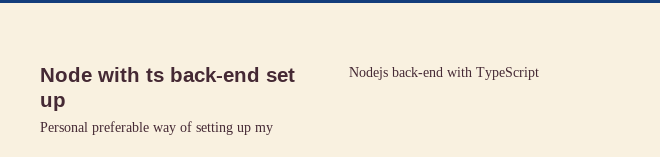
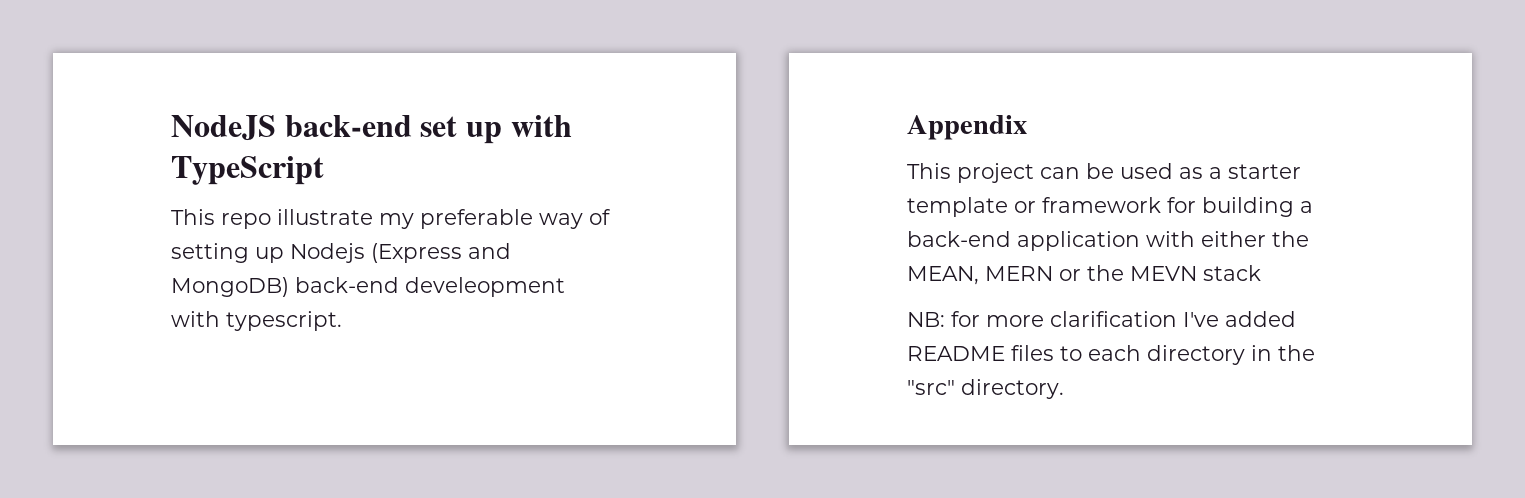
- Node with ts back-end set up
- Personal preferable way of setting up my Nodejs back-end with TypeScript
+ NodeJS back-end set up with TypeScript
+ This repo illustrate my preferable way of setting up Nodejs (Express and MongoDB) back-end develeopment with typescript.
+ Appendix
+ This project can be used as a starter template or framework for building a back-end application with either the MEAN, MERN or the MEVN stack
+ NB: for more clarification I've added README files to each directory in the "src" directory.

